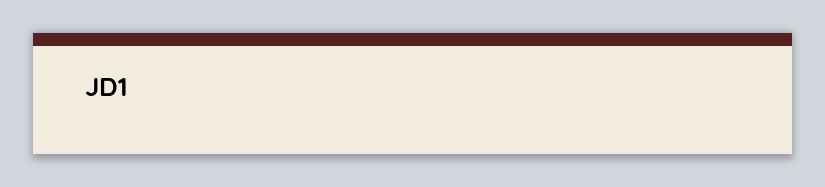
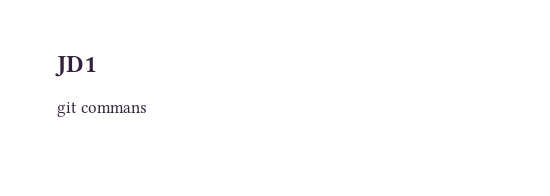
+ git commans

